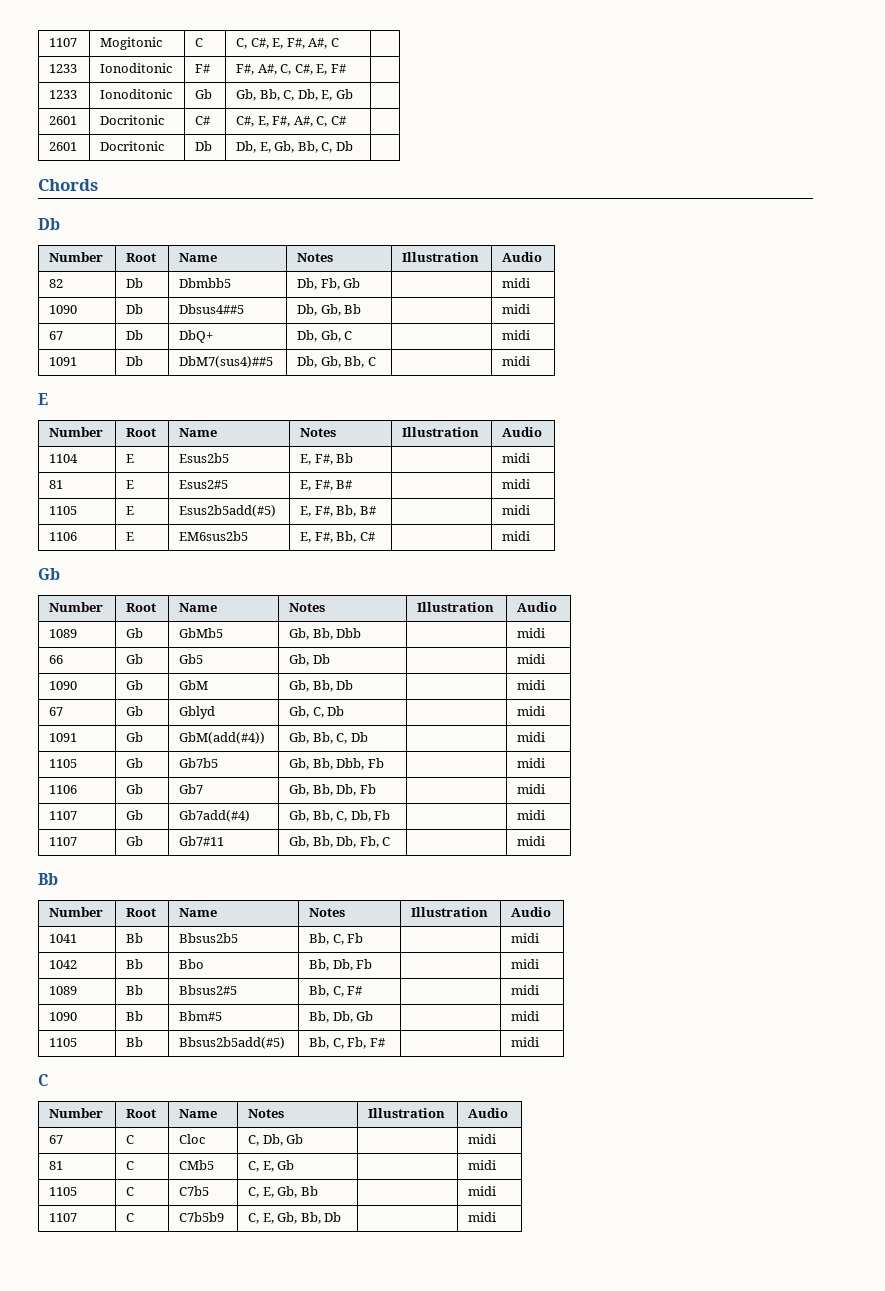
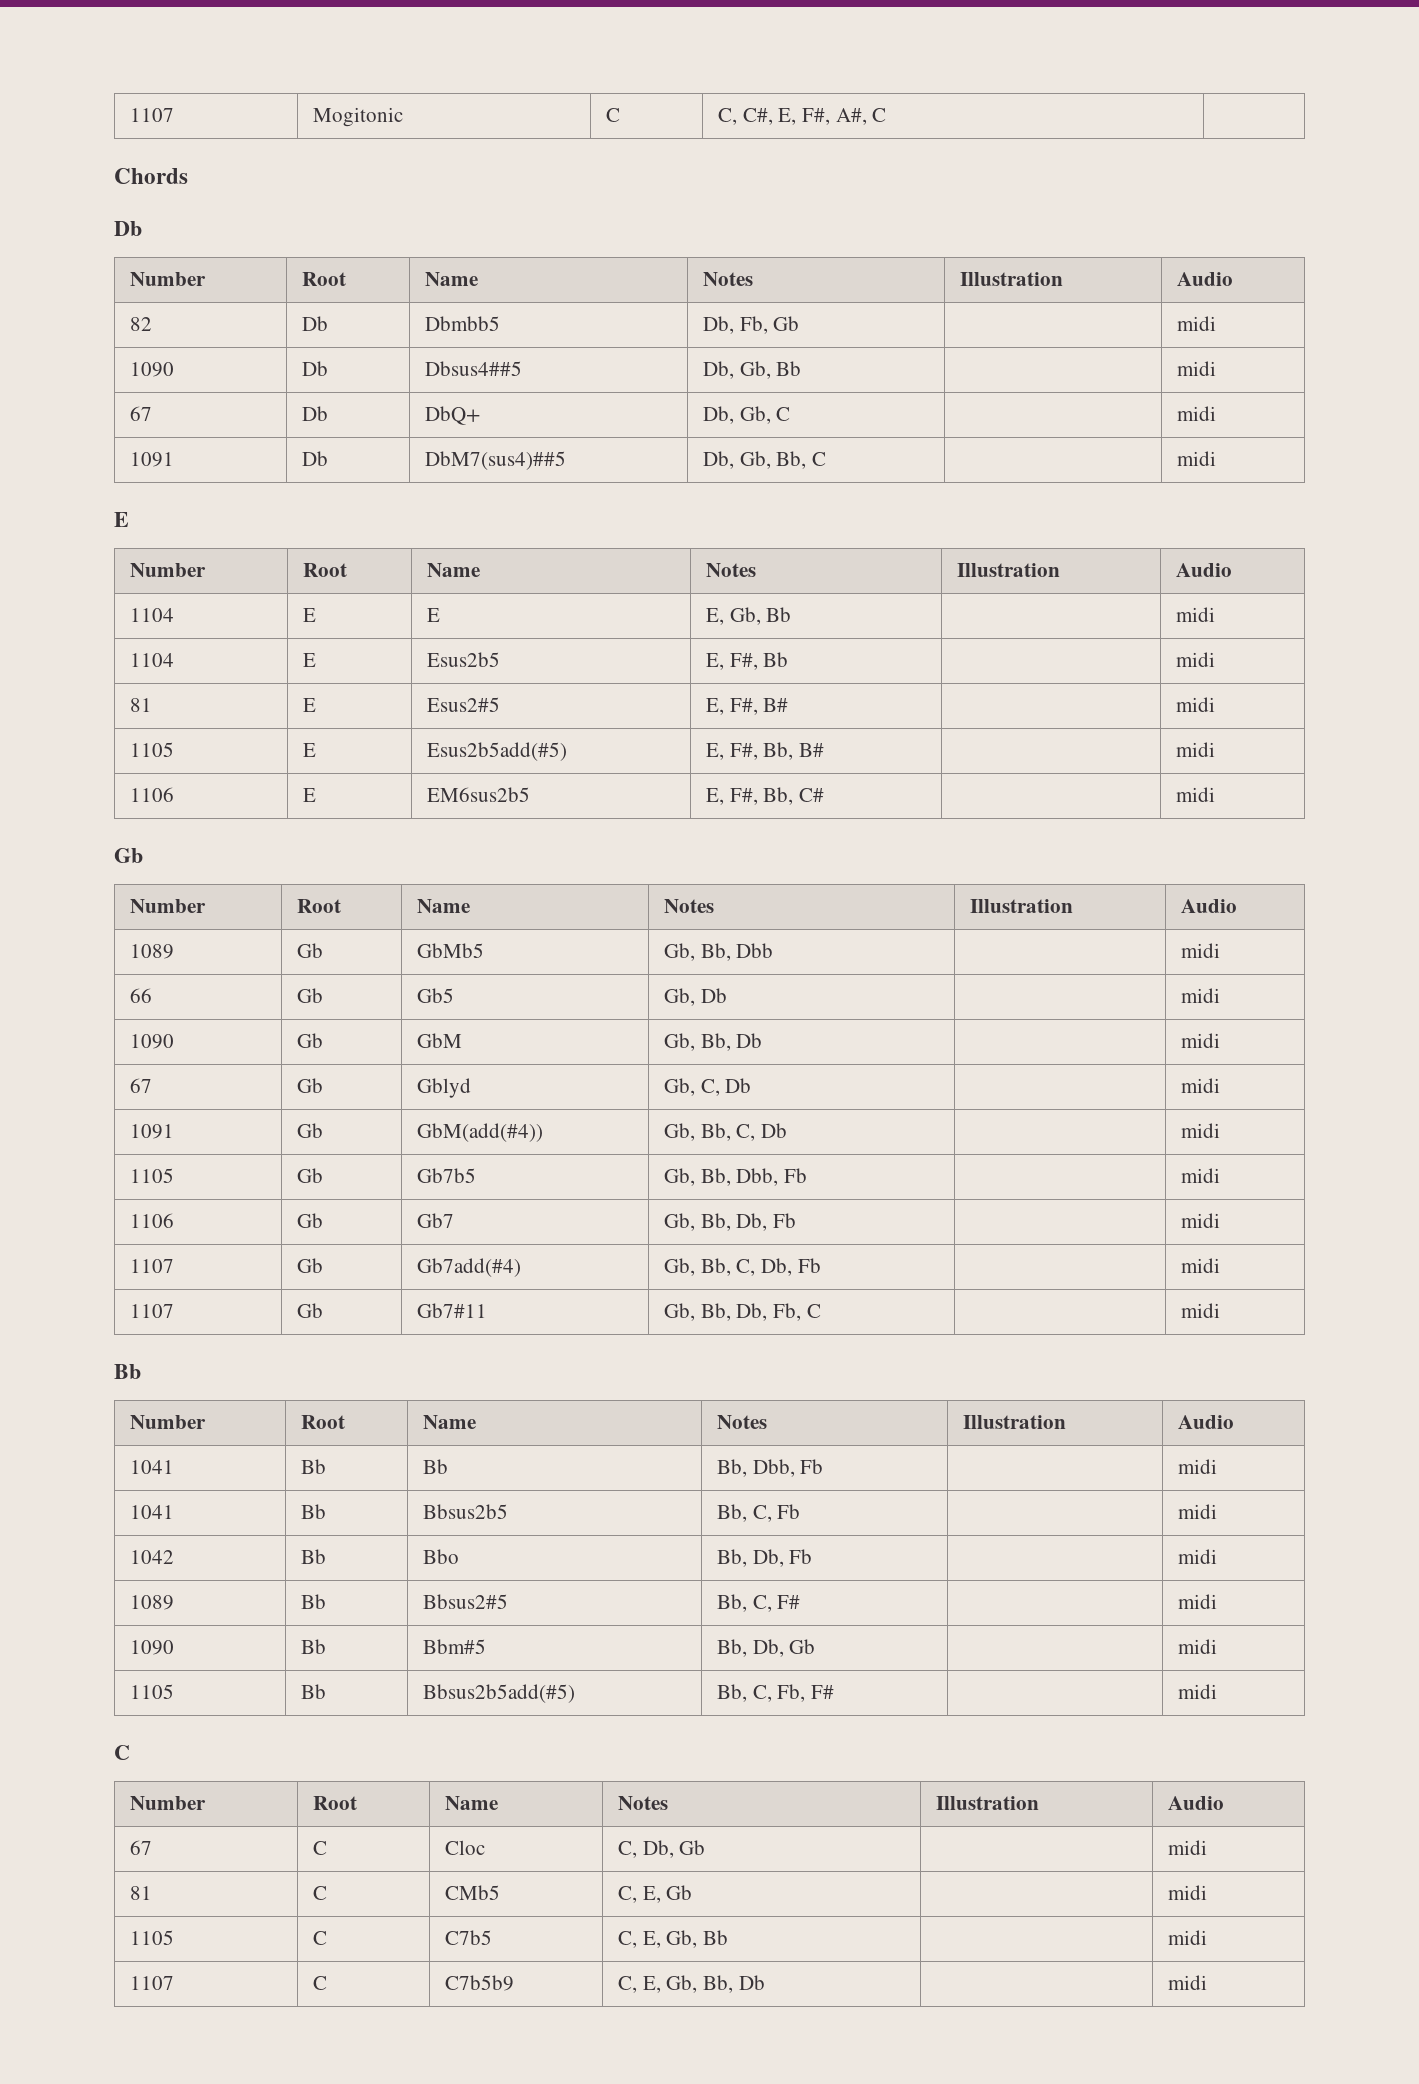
- 1233 | Ionoditonic | F# | F#, A#, C, C#, E, F# |
- 1233 | Ionoditonic | Gb | Gb, Bb, C, Db, E, Gb |
- 2601 | Docritonic | C# | C#, E, F#, A#, C, C# |
- 2601 | Docritonic | Db | Db, E, Gb, Bb, C, Db |
+ 1104 | E | E | E, Gb, Bb | | midi
+ 1041 | Bb | Bb | Bb, Dbb, Fb | | midi

